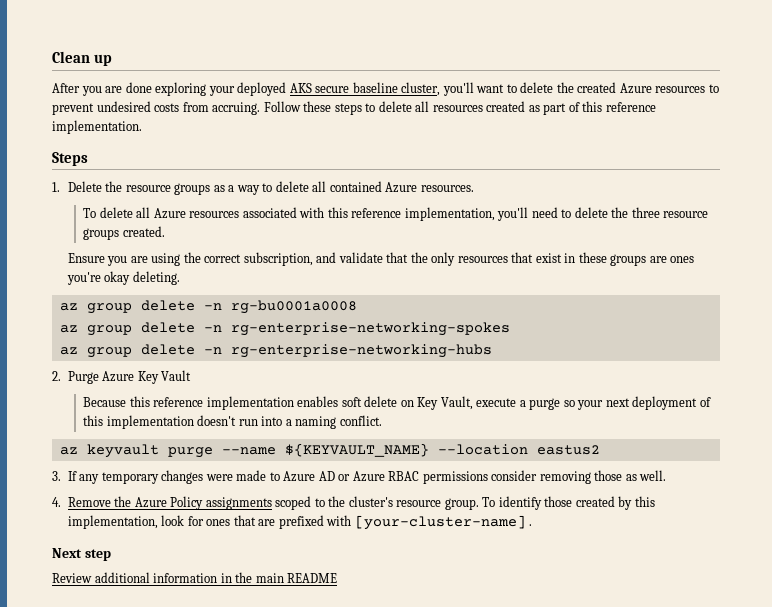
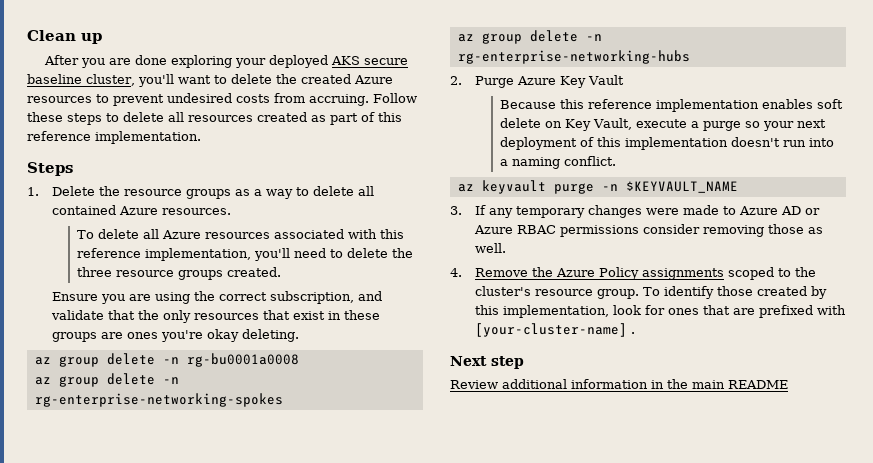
- az keyvault purge --name ${KEYVAULT_NAME} --location eastus2
+ az keyvault purge -n $KEYVAULT_NAME

